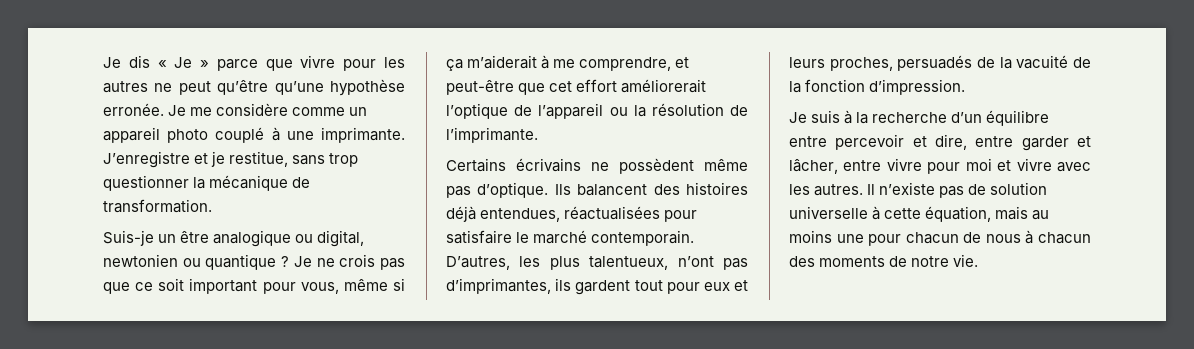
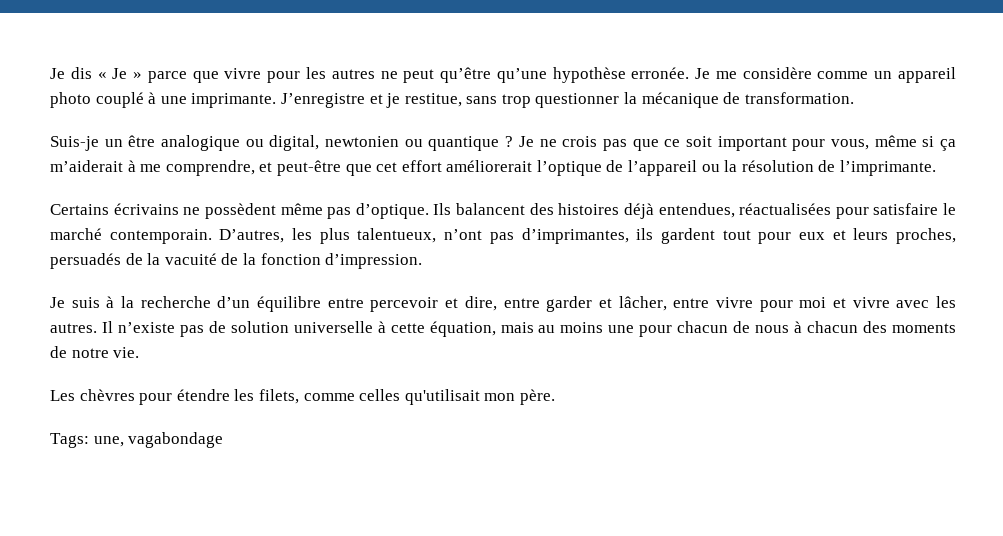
+ Les chèvres pour étendre les filets, comme celles qu'utilisait mon père.
+ Tags: une, vagabondage

